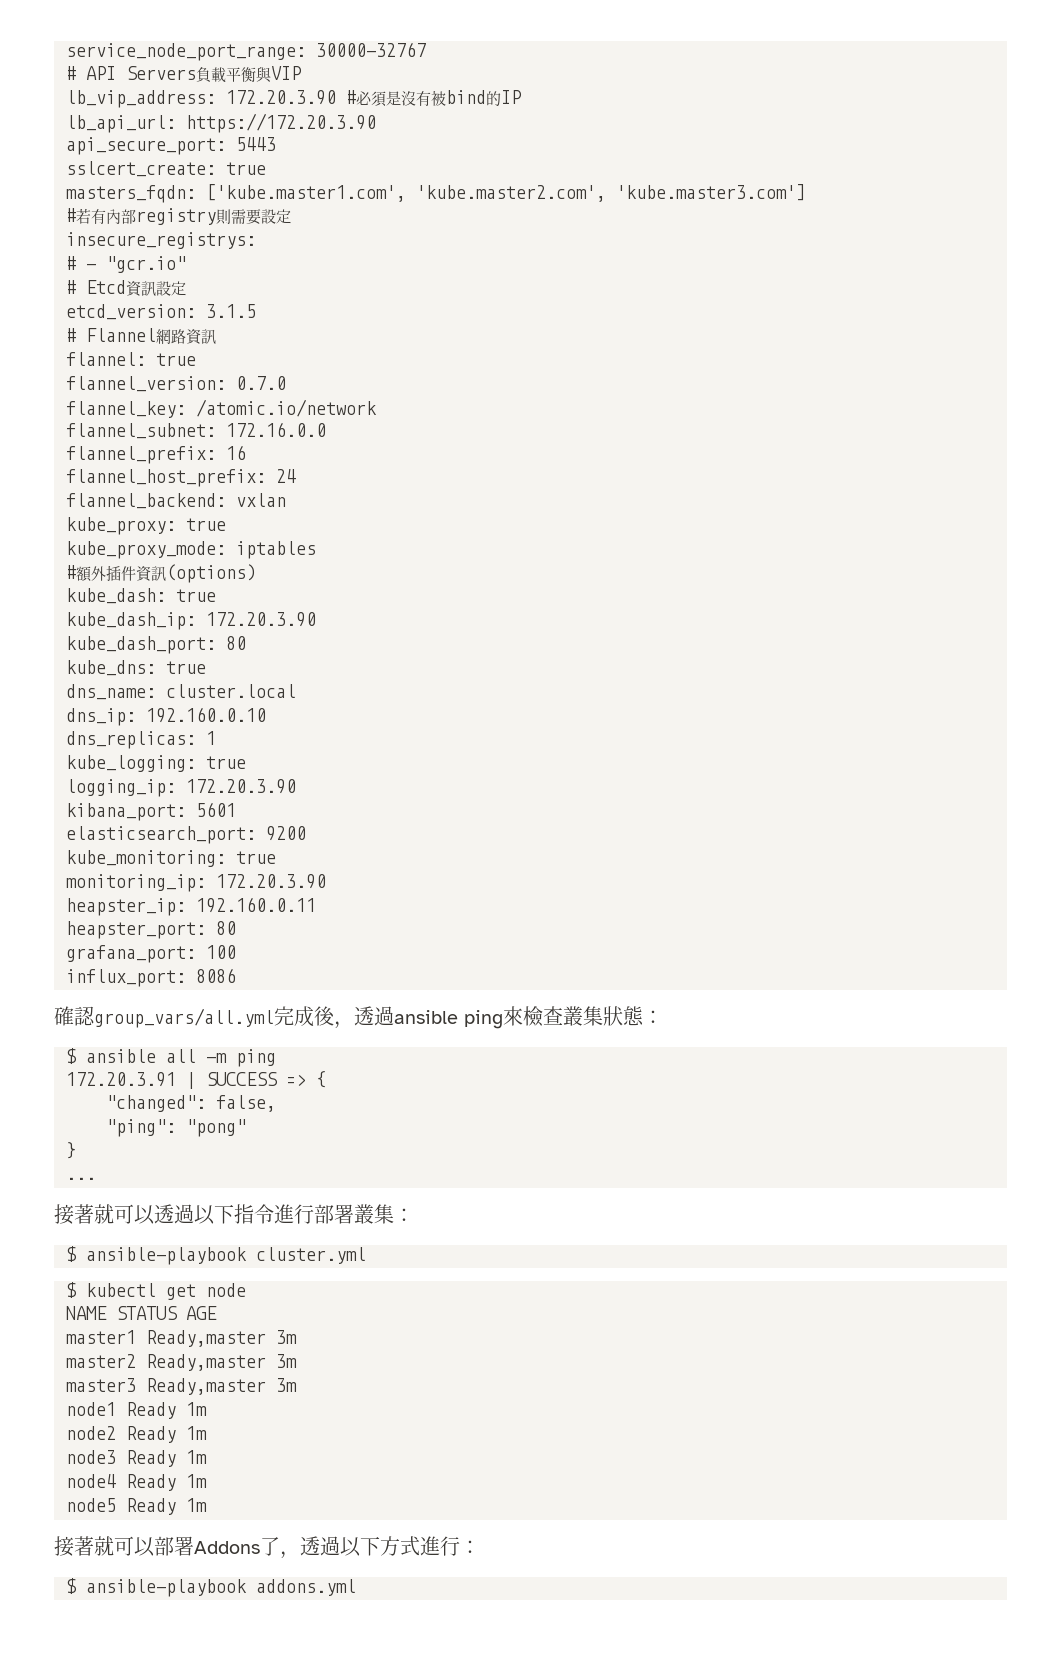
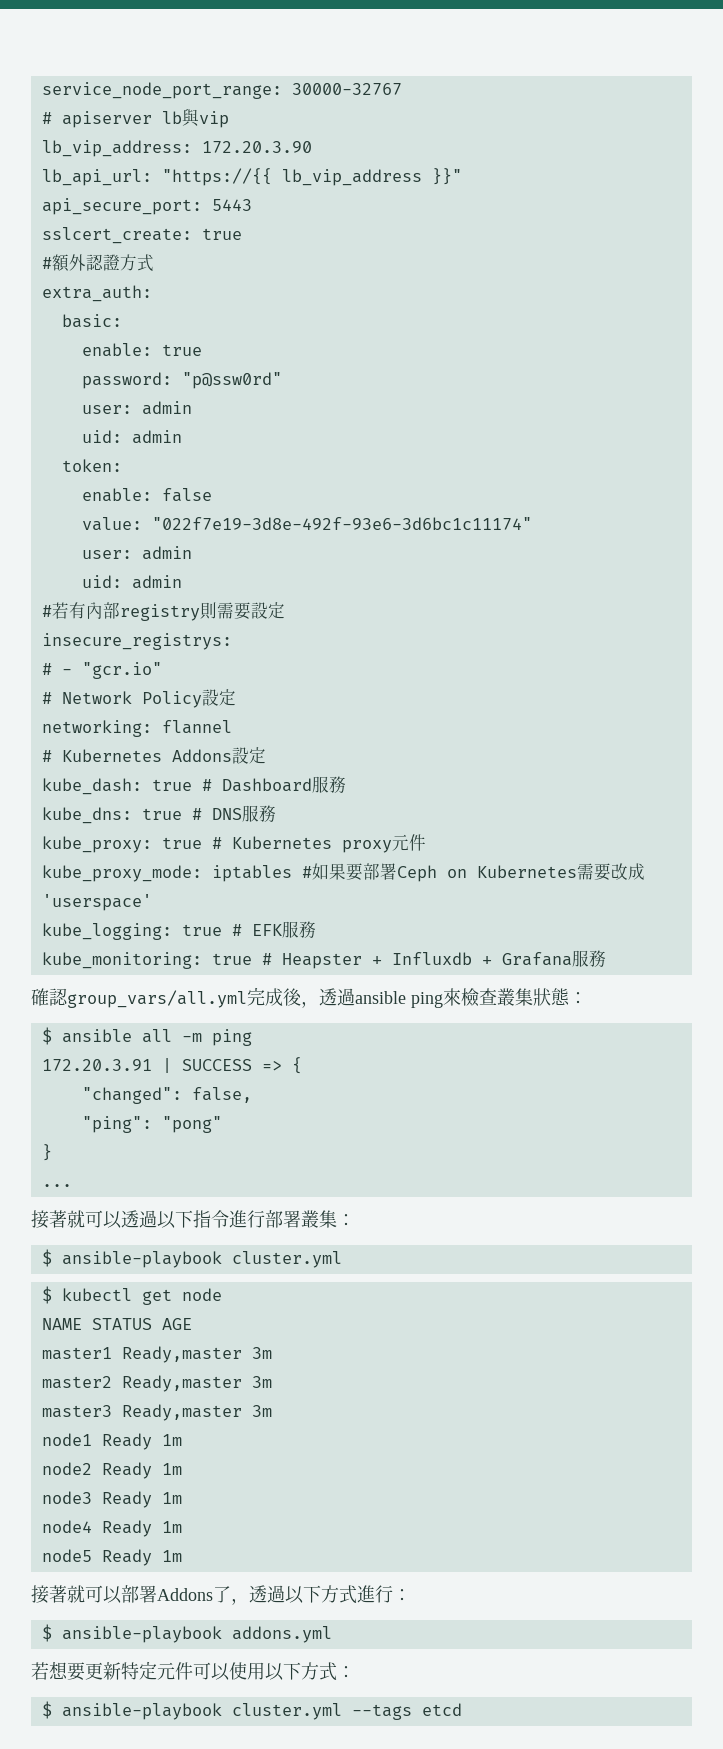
- # API Servers負載平衡與VIP
- lb_vip_address: 172.20.3.90 #必須是沒有被bind的IP
- lb_api_url: https://172.20.3.90
+ # apiserver lb與vip
+ lb_vip_address: 172.20.3.90
+ lb_api_url: "https://{{ lb_vip_address }}"
  api_secure_port: 5443
  sslcert_create: true
- masters_fqdn: ['kube.master1.com', 'kube.master2.com', 'kube.master3.com']
+ #額外認證方式
+ extra_auth:
+ basic:
+ enable: true
+ password: "p@ssw0rd"
+ user: admin
+ uid: admin
+ token:
+ enable: false
+ value: "022f7e19-3d8e-492f-93e6-3d6bc1c11174"
+ user: admin
+ uid: admin
- # Etcd資訊設定
- etcd_version: 3.1.5
- # Flannel網路資訊
- flannel: true
- flannel_version: 0.7.0
- flannel_key: /atomic.io/network
- flannel_subnet: 172.16.0.0
- flannel_prefix: 16
- flannel_host_prefix: 24
- flannel_backend: vxlan
- kube_proxy: true
- kube_proxy_mode: iptables
- #額外插件資訊(options)
- kube_dash: true
- kube_dash_ip: 172.20.3.90
- kube_dash_port: 80
- kube_dns: true
- dns_name: cluster.local
- dns_ip: 192.160.0.10
- dns_replicas: 1
- kube_logging: true
- logging_ip: 172.20.3.90
- kibana_port: 5601
- elasticsearch_port: 9200
- kube_monitoring: true
- monitoring_ip: 172.20.3.90
- heapster_ip: 192.160.0.11
- heapster_port: 80
- grafana_port: 100
- influx_port: 8086
+ # Network Policy設定
+ networking: flannel
+ # Kubernetes Addons設定
+ kube_dash: true # Dashboard服務
+ kube_dns: true # DNS服務
+ kube_proxy: true # Kubernetes proxy元件
+ kube_proxy_mode: iptables #如果要部署Ceph on Kubernetes需要改成'userspace'
+ kube_logging: true # EFK服務
+ kube_monitoring: true # Heapster + Influxdb + Grafana服務
+ 若想要更新特定元件可以使用以下方式：
+ $ ansible-playbook cluster.yml --tags etcd

